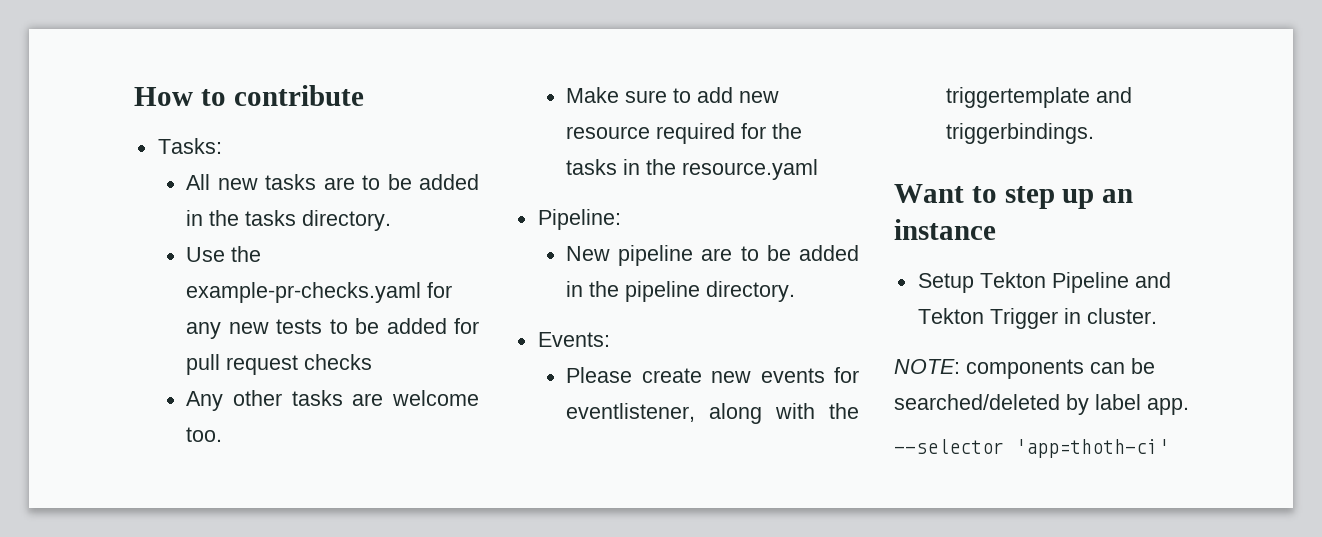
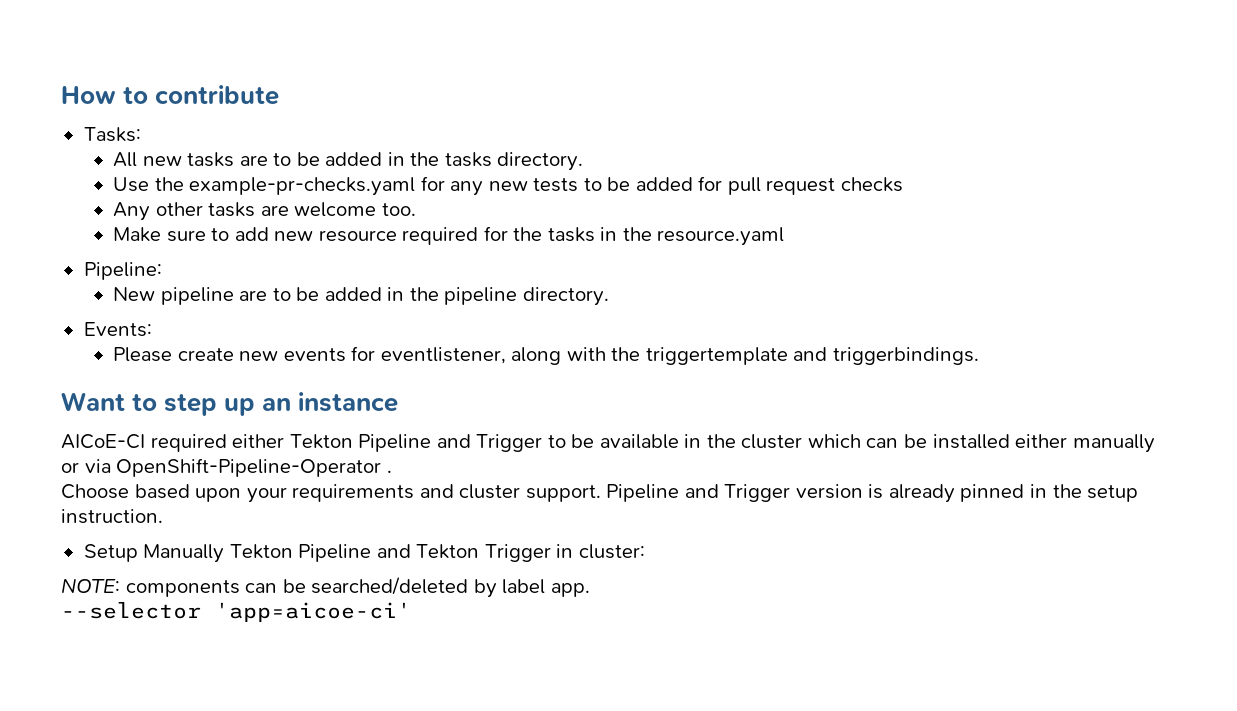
+ AICoE-CI required either Tekton Pipeline and Trigger to be available in the cluster which can be installed either manually or via OpenShift-Pipeline-Operator .
+ Choose based upon your requirements and cluster support. Pipeline and Trigger version is already pinned in the setup instruction.
- Setup Tekton Pipeline and Tekton Trigger in cluster.
+ Setup Manually Tekton Pipeline and Tekton Trigger in cluster:
- --selector 'app=thoth-ci'
+ --selector 'app=aicoe-ci'

